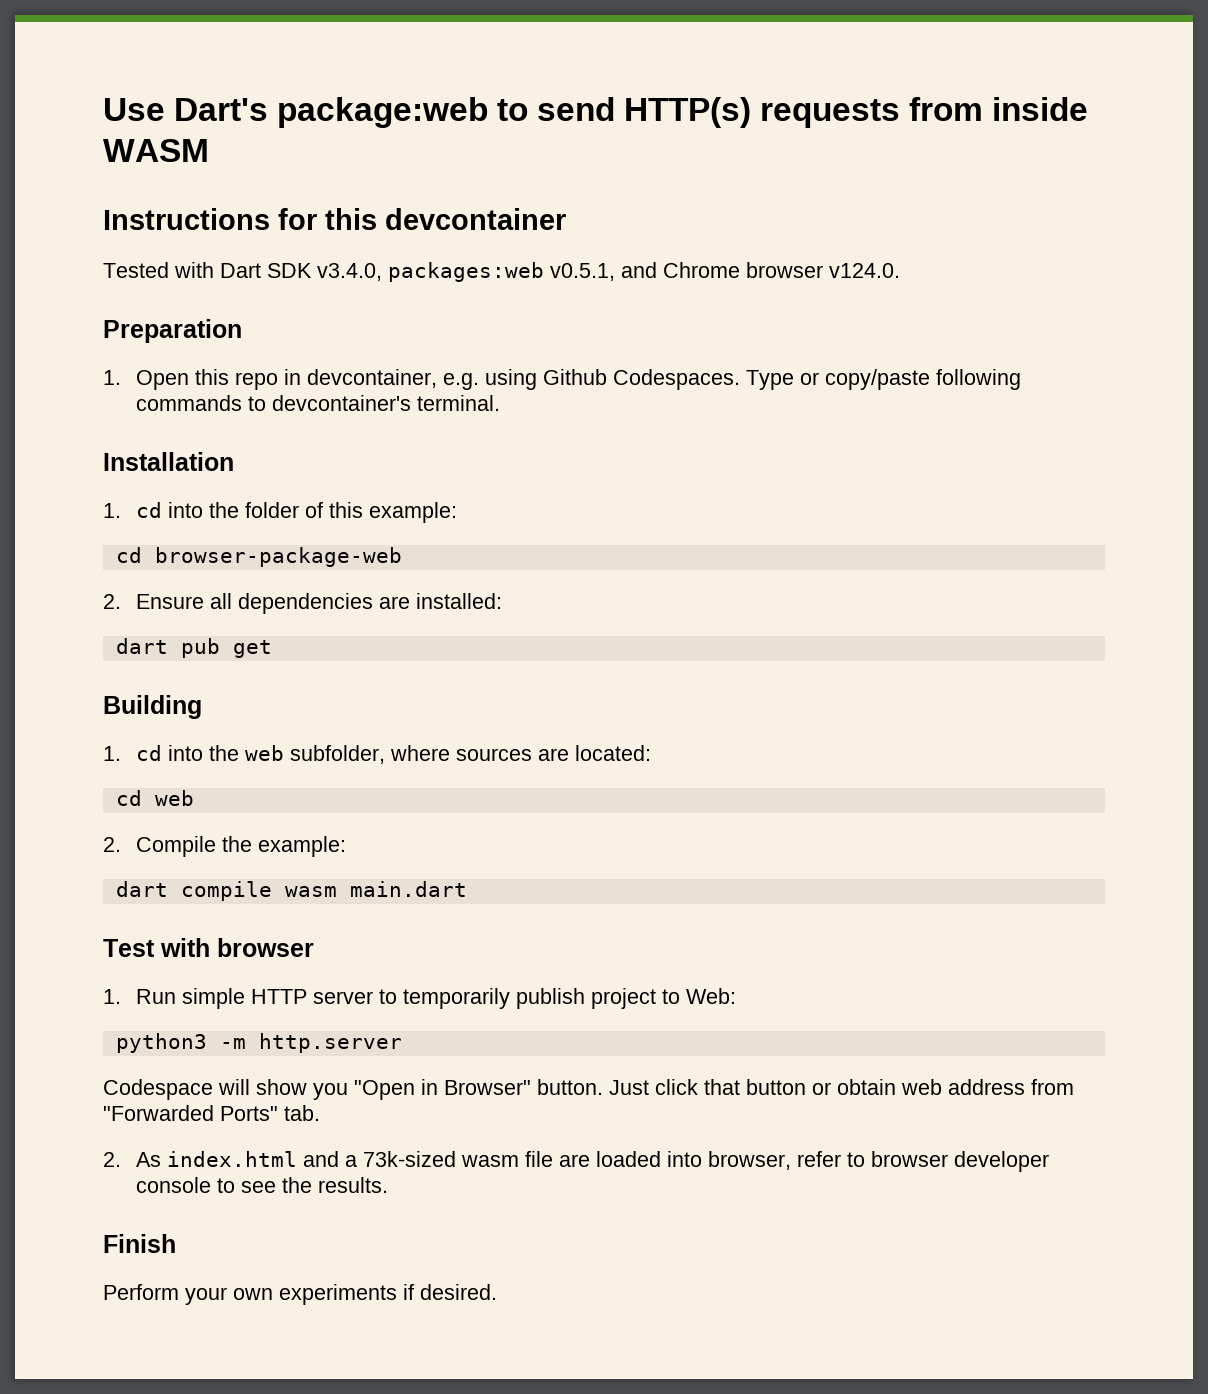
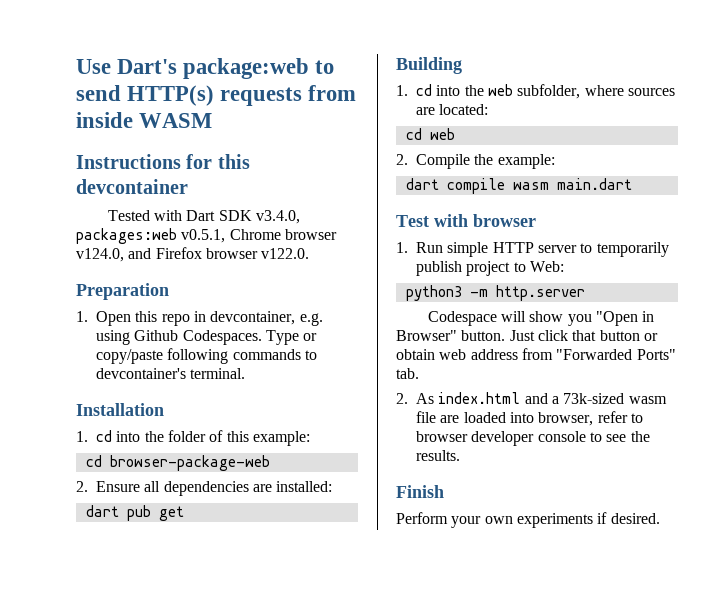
- Tested with Dart SDK v3.4.0, packages:web v0.5.1, and Chrome browser v124.0.
+ Tested with Dart SDK v3.4.0, packages:web v0.5.1, Chrome browser v124.0, and Firefox browser v122.0.

